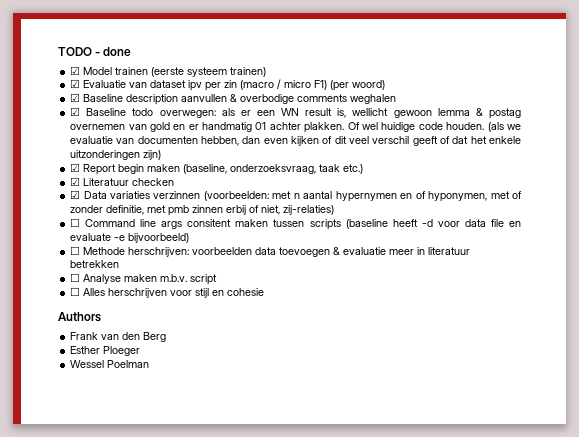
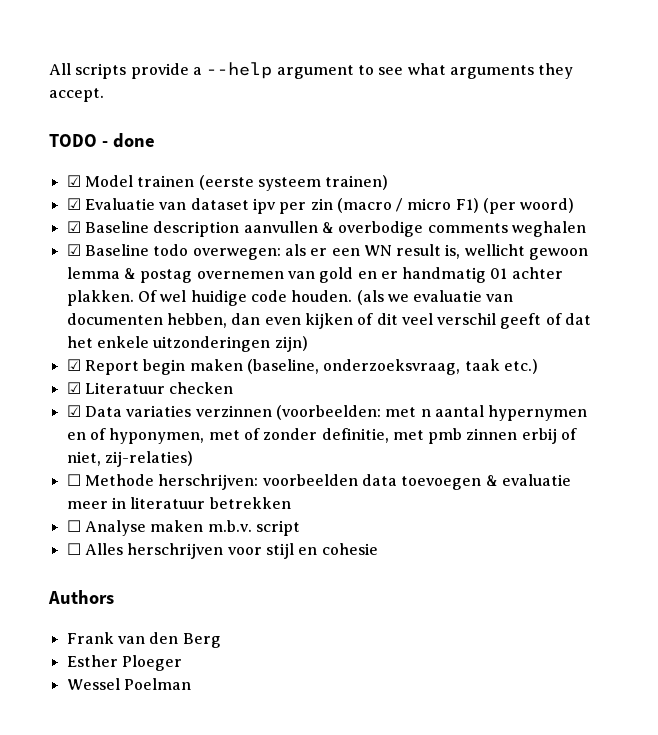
+ All scripts provide a --help argument to see what arguments they accept.
- ☐ Command line args consitent maken tussen scripts (baseline heeft -d voor data file en evaluate -e bijvoorbeeld)

